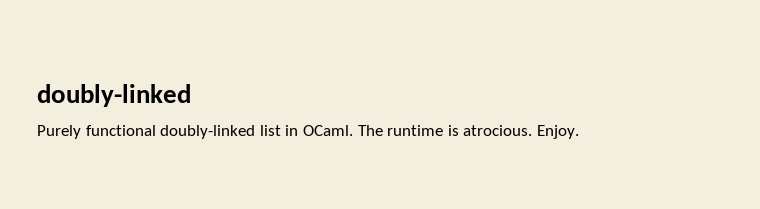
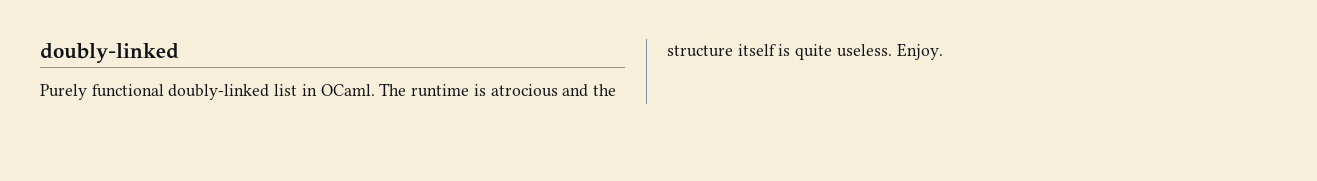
- The runtime is atrocious.
+ The runtime is atrocious and the structure itself is quite useless.

